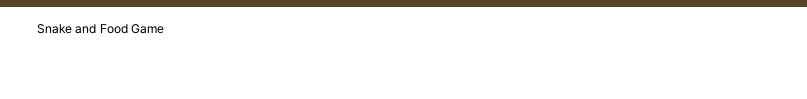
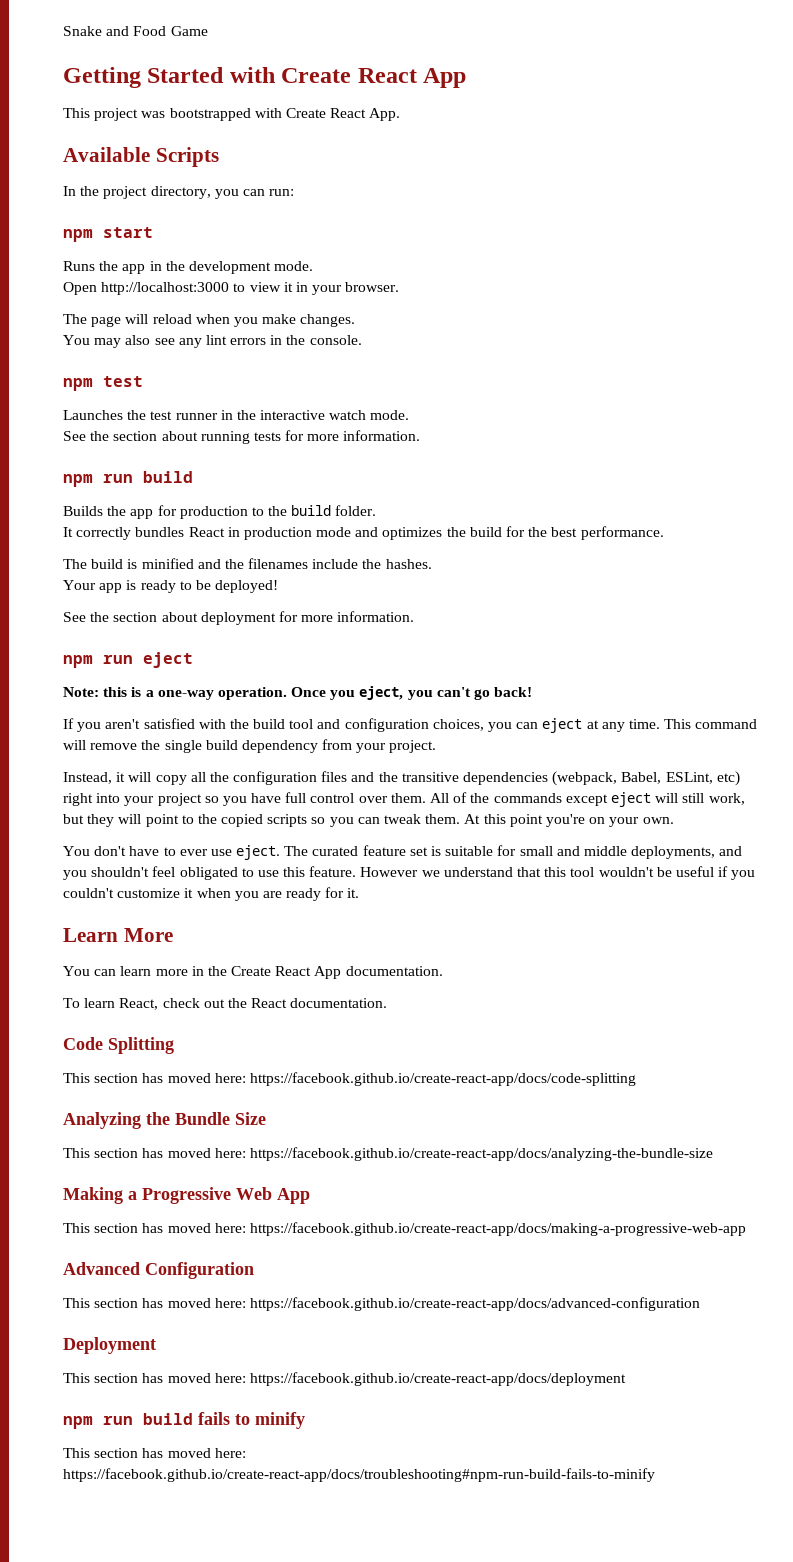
+ Getting Started with Create React App
+ This project was bootstrapped with Create React App.
+ Available Scripts
+ In the project directory, you can run:
+ npm start
+ Runs the app in the development mode.
+ Open http://localhost:3000 to view it in your browser.
+ The page will reload when you make changes.
+ You may also see any lint errors in the console.
+ npm test
+ Launches the test runner in the interactive watch mode.
+ See the section about running tests for more information.
+ npm run build
+ Builds the app for production to the build folder.
+ It correctly bundles React in production mode and optimizes the build for the best performance.
+ The build is minified and the filenames include the hashes.
+ Your app is ready to be deployed!
+ See the section about deployment for more information.
+ npm run eject
+ Note: this is a one-way operation. Once you eject, you can't go back!
+ If you aren't satisfied with the build tool and configuration choices, you can eject at any time. This command will remove the single build dependency from your project.
+ Instead, it will copy all the configuration files and the transitive dependencies (webpack, Babel, ESLint, etc) right into your project so you have full control over them. All of the commands except eject will still work, but they will point to the copied scripts so you can tweak them. At this point you're on your own.
+ You don't have to ever use eject. The curated feature set is suitable for small and middle deployments, and you shouldn't feel obligated to use this feature. However we understand that this tool wouldn't be useful if you couldn't customize it when you are ready for it.
+ Learn More
+ You can learn more in the Create React App documentation.
+ To learn React, check out the React documentation.
+ Code Splitting
+ This section has moved here: https://facebook.github.io/create-react-app/docs/code-splitting
+ Analyzing the Bundle Size
+ This section has moved here: https://facebook.github.io/create-react-app/docs/analyzing-the-bundle-size
+ Making a Progressive Web App
+ This section has moved here: https://facebook.github.io/create-react-app/docs/making-a-progressive-web-app
+ Advanced Configuration
+ This section has moved here: https://facebook.github.io/create-react-app/docs/advanced-configuration
+ Deployment
+ This section has moved here: https://facebook.github.io/create-react-app/docs/deployment
+ npm run build fails to minify
+ This section has moved here: https://facebook.github.io/create-react-app/docs/troubleshooting#npm-run-build-fails-to-minify

